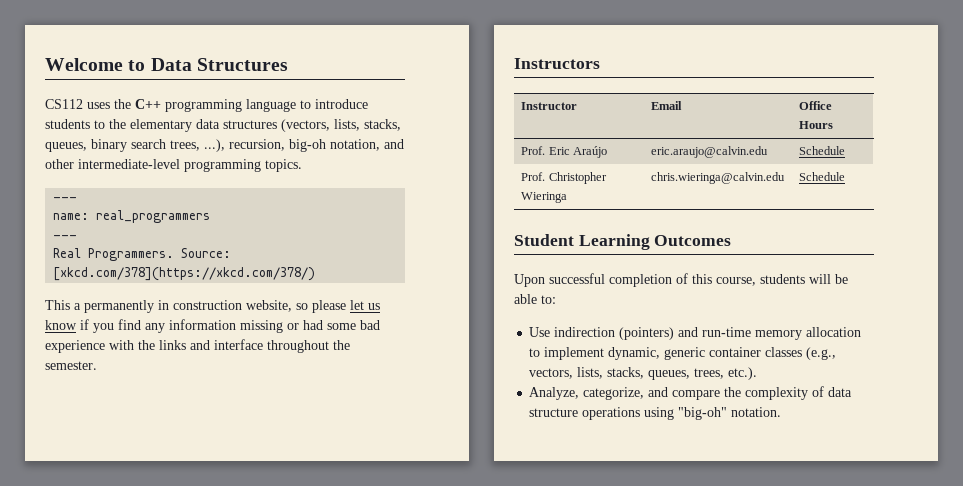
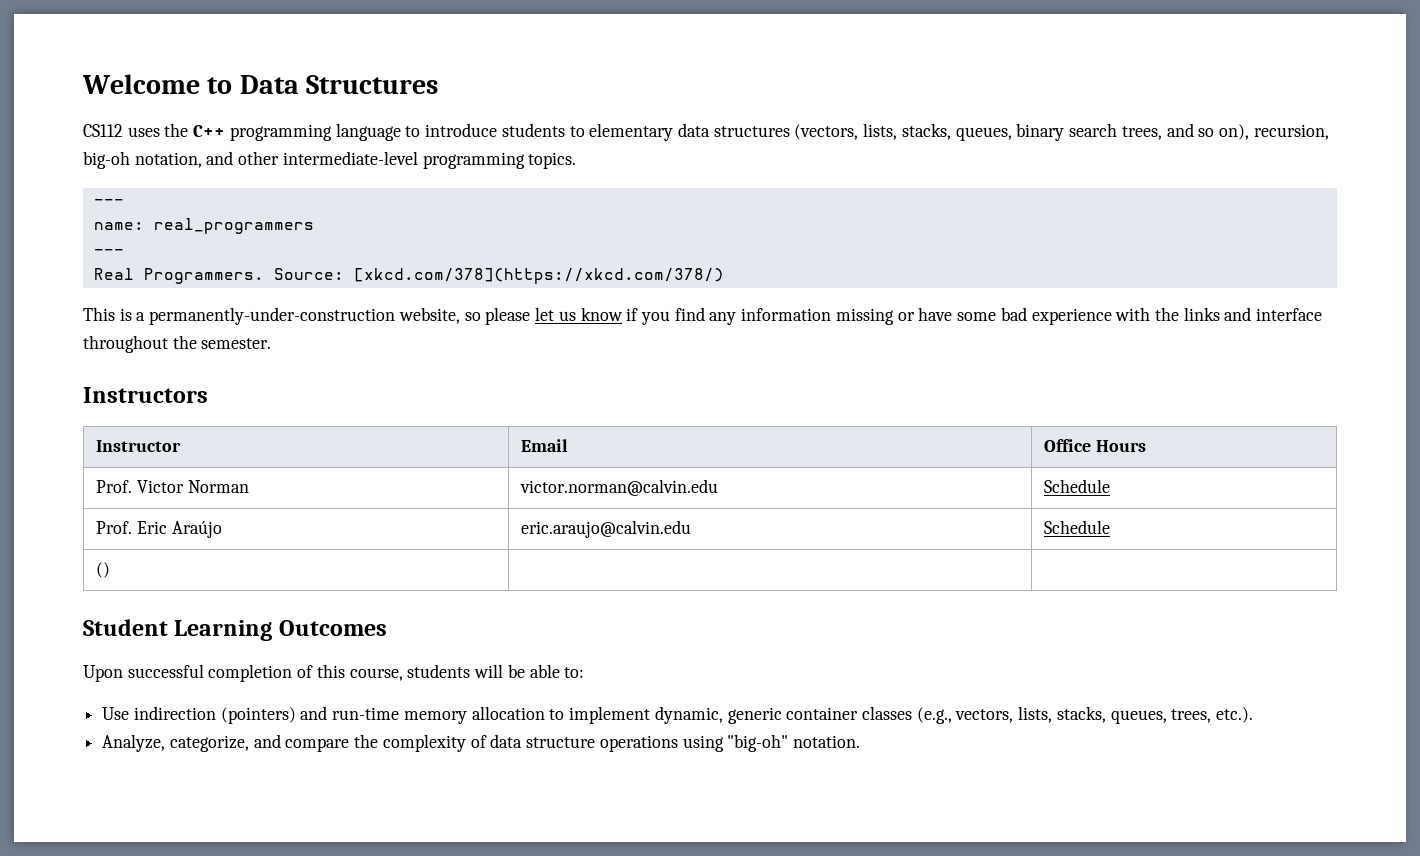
- CS112 uses the C++ programming language to introduce students to the elementary data structures (vectors, lists, stacks, queues, binary search trees, ...), recursion, big-oh notation, and other intermediate-level programming topics.
+ CS112 uses the C++ programming language to introduce students to elementary data structures (vectors, lists, stacks, queues, binary search trees, and so on), recursion, big-oh notation, and other intermediate-level programming topics.
- This a permanently in construction website, so please let us know if you find any information missing or had some bad experience with the links and interface throughout the semester.
+ This is a permanently-under-construction website, so please let us know if you find any information missing or have some bad experience with the links and interface throughout the semester.
+ Prof. Victor Norman | victor.norman@calvin.edu | Schedule
- Prof. Christopher Wieringa | chris.wieringa@calvin.edu | Schedule
+ () | |

